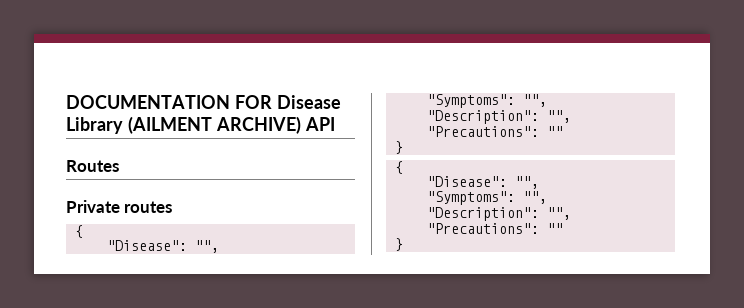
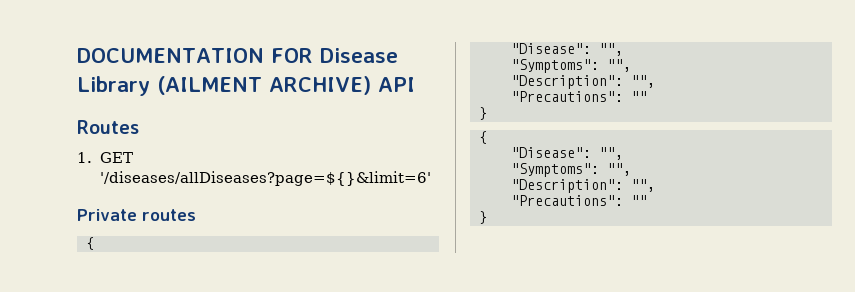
+ 1. GET '/diseases/allDiseases?page=${}&limit=6'

